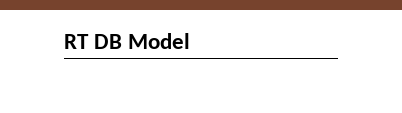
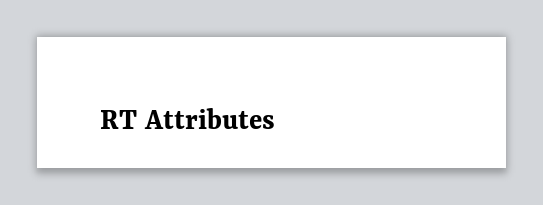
- RT DB Model
+ RT Attributes

